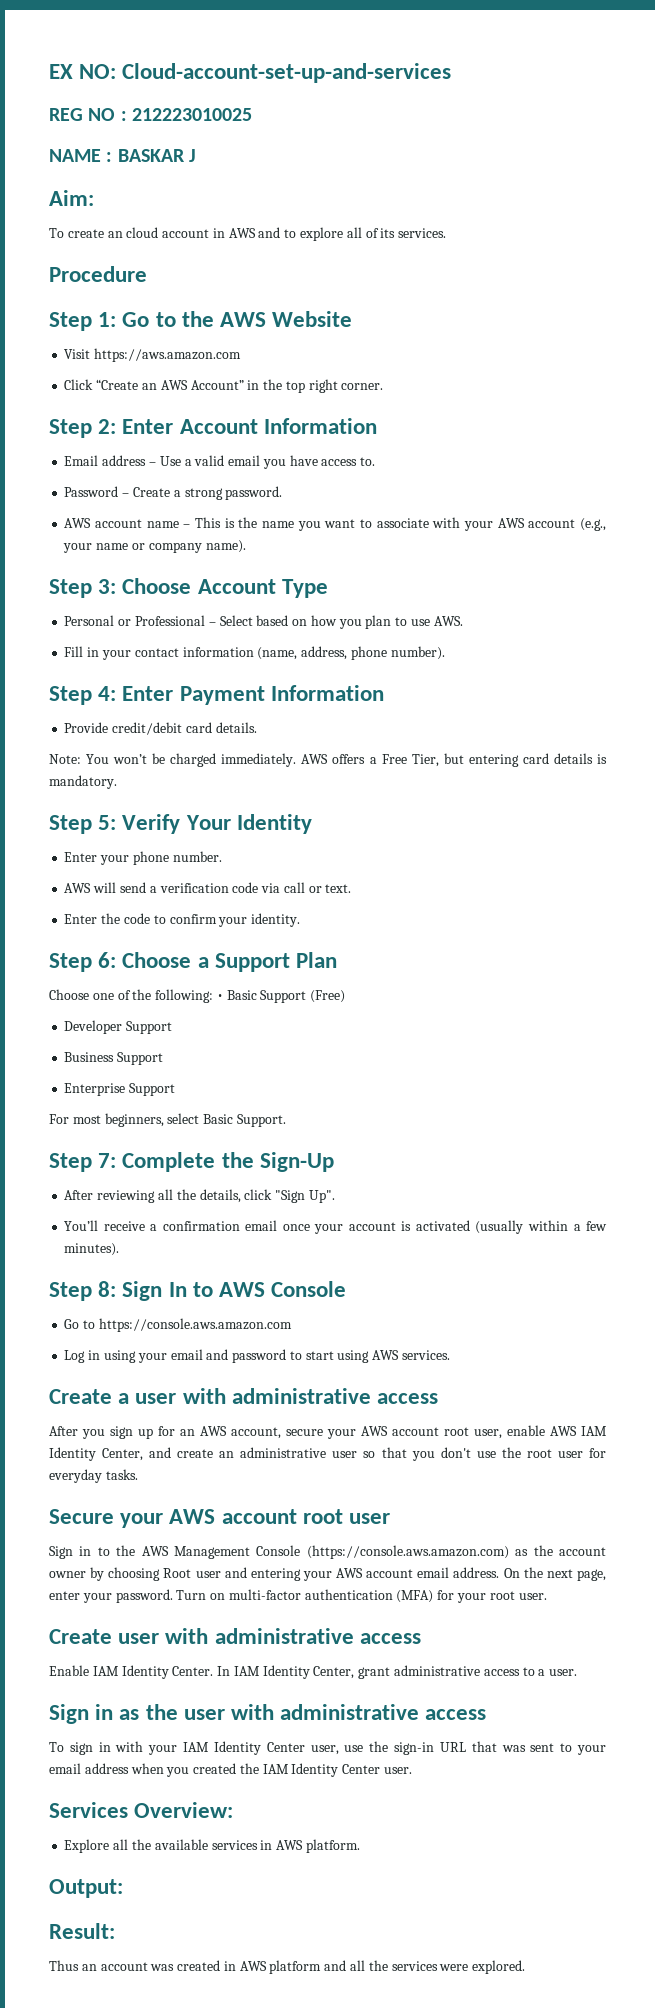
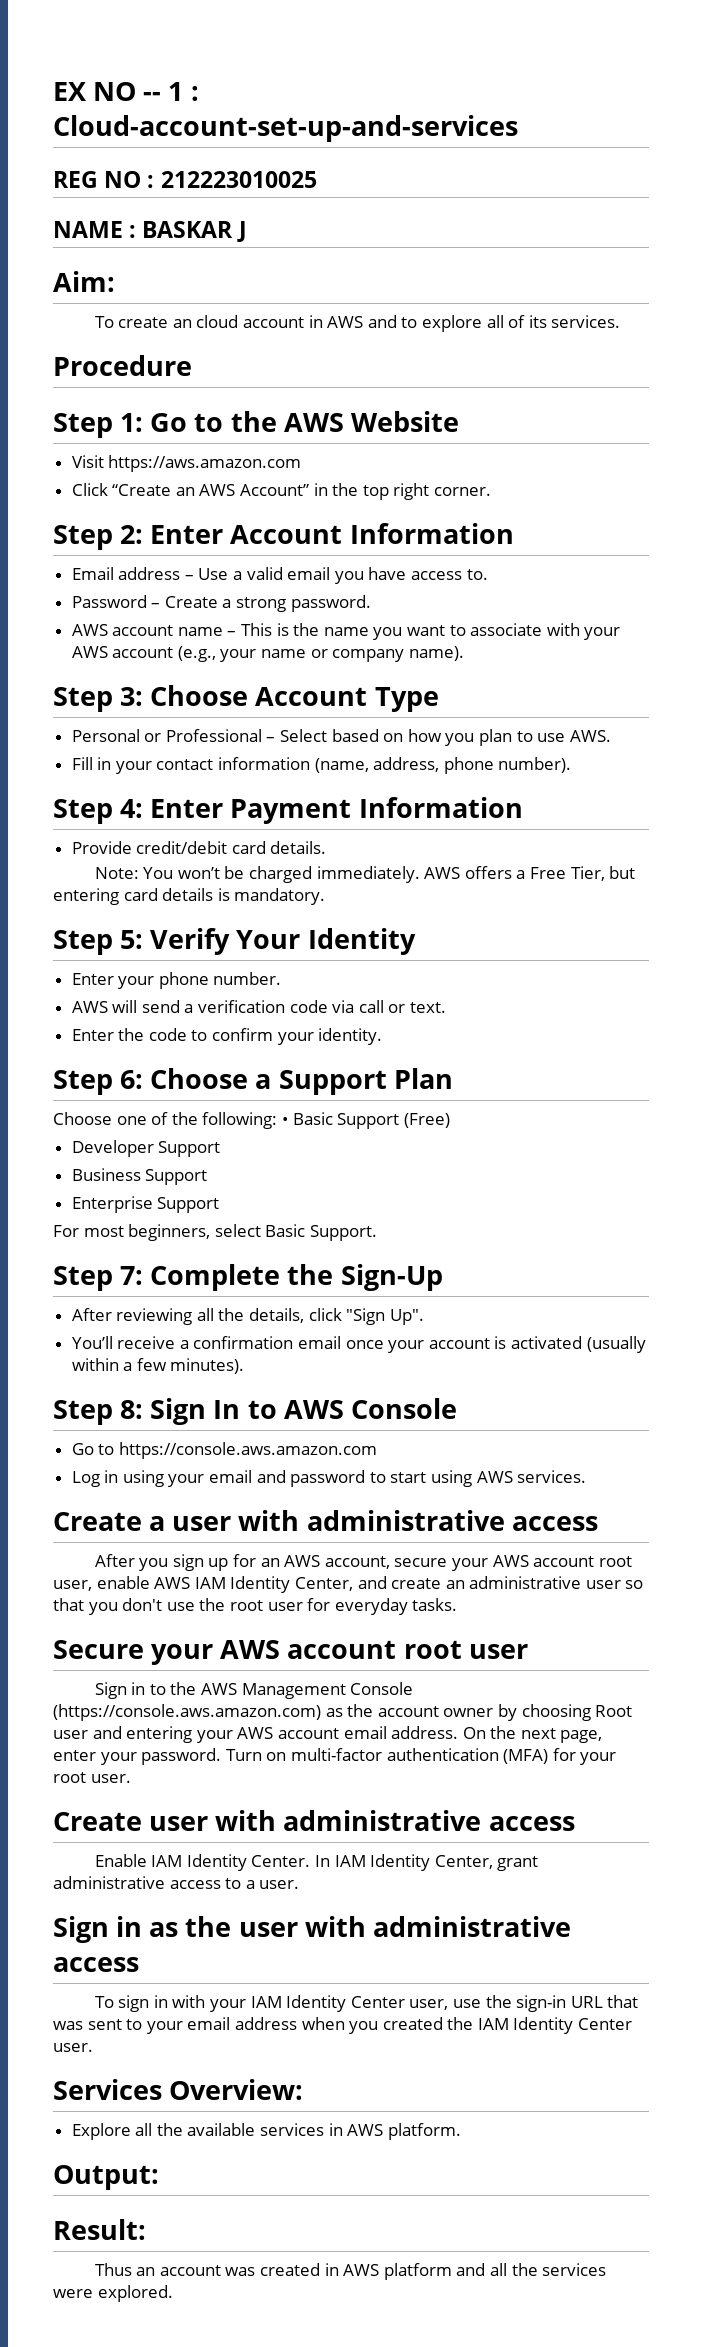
- EX NO: Cloud-account-set-up-and-services
+ EX NO -- 1 : Cloud-account-set-up-and-services

